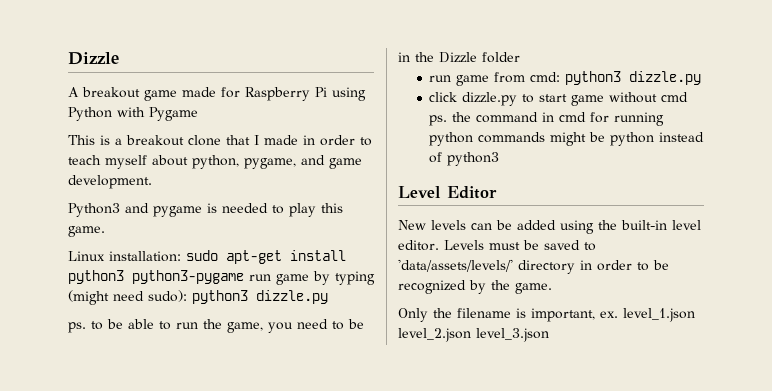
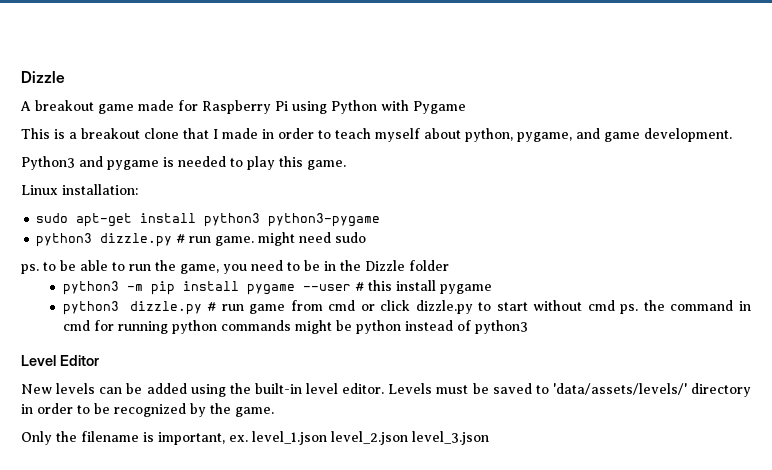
- Linux installation: sudo apt-get install python3 python3-pygame run game by typing (might need sudo): python3 dizzle.py
+ Linux installation:
+ sudo apt-get install python3 python3-pygame
+ python3 dizzle.py # run game. might need sudo
- run game from cmd: python3 dizzle.py
- click dizzle.py to start game without cmd ps. the command in cmd for running python commands might be python instead of python3
+ python3 -m pip install pygame --user # this install pygame
+ python3 dizzle.py # run game from cmd or click dizzle.py to start without cmd ps. the command in cmd for running python commands might be python instead of python3

